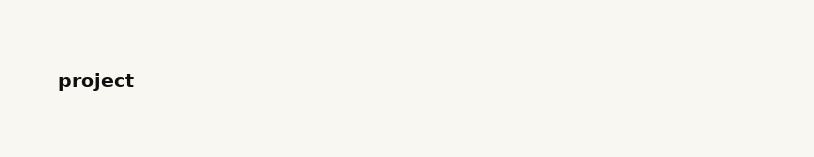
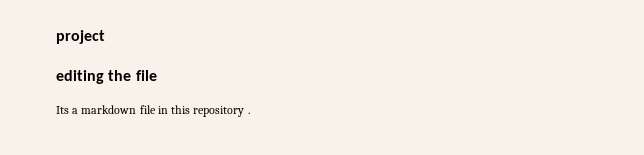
+ editing the file
+ Its a markdown file in this repository .

